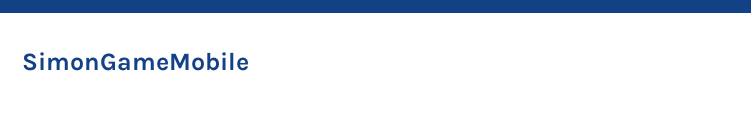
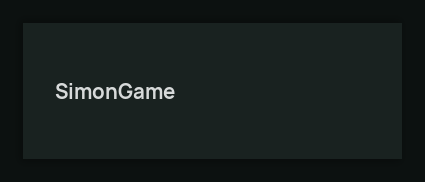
- SimonGameMobile
+ SimonGame

